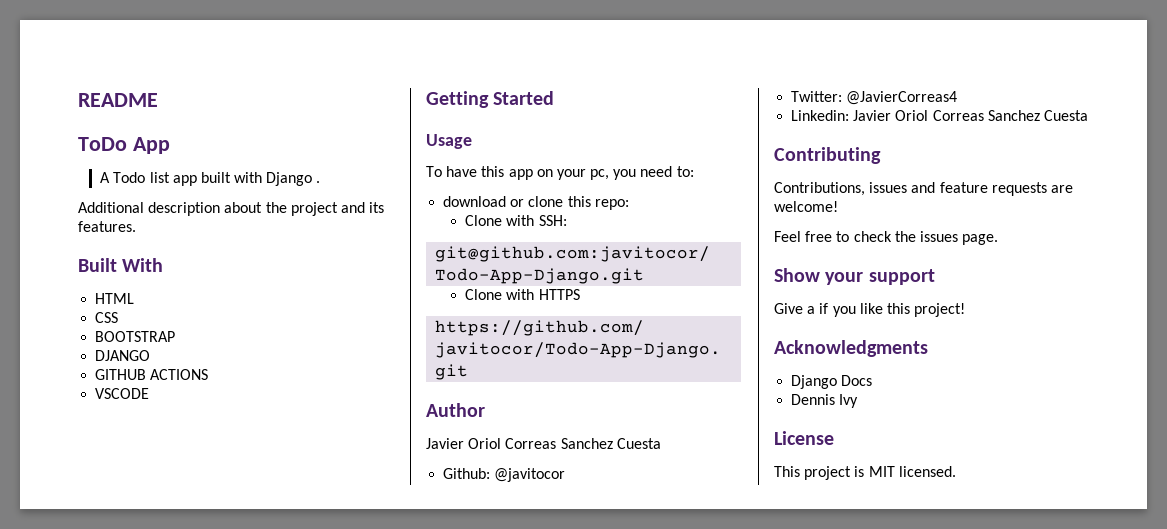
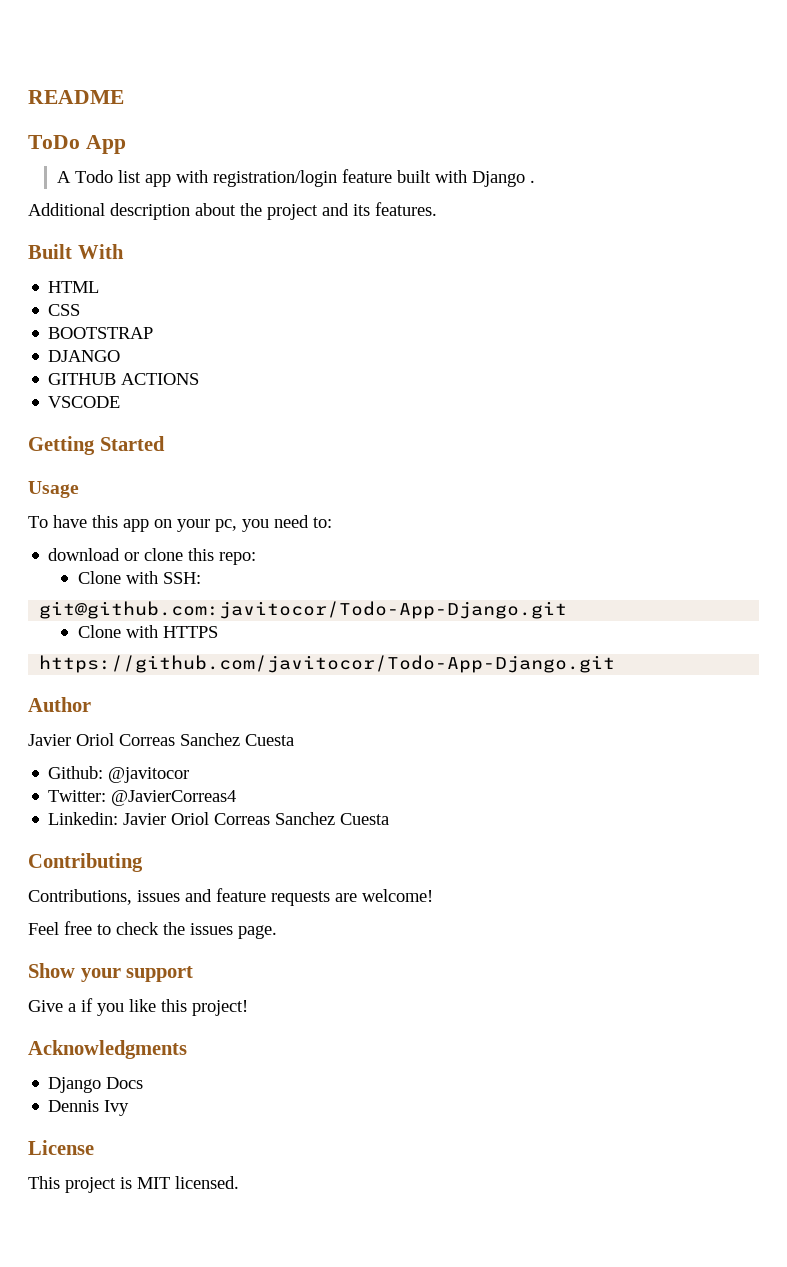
- A Todo list app built with Django .
+ A Todo list app with registration/login feature built with Django .

